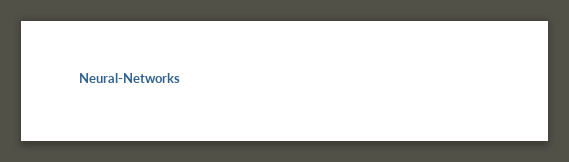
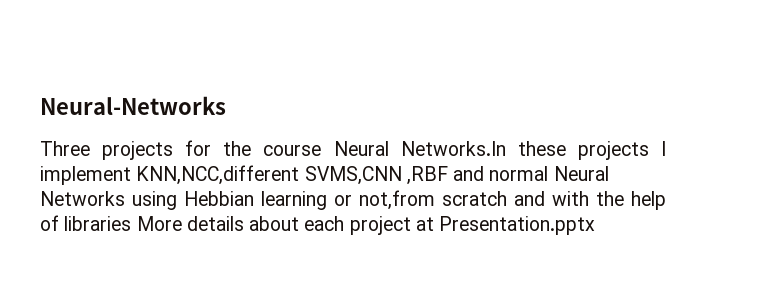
+ Three projects for the course Neural Networks.In these projects I implement KNN,NCC,different SVMS,CNN ,RBF and normal Neural Networks using Hebbian learning or not,from scratch and with the help of libraries More details about each project at Presentation.pptx

